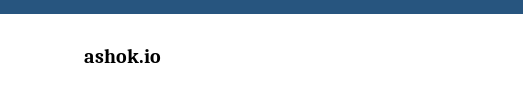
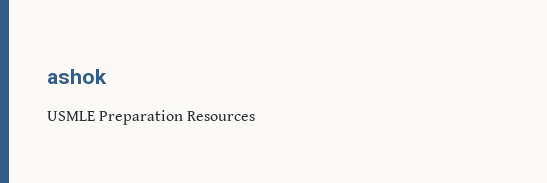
- ashok.io
+ ashok
+ USMLE Preparation Resources

